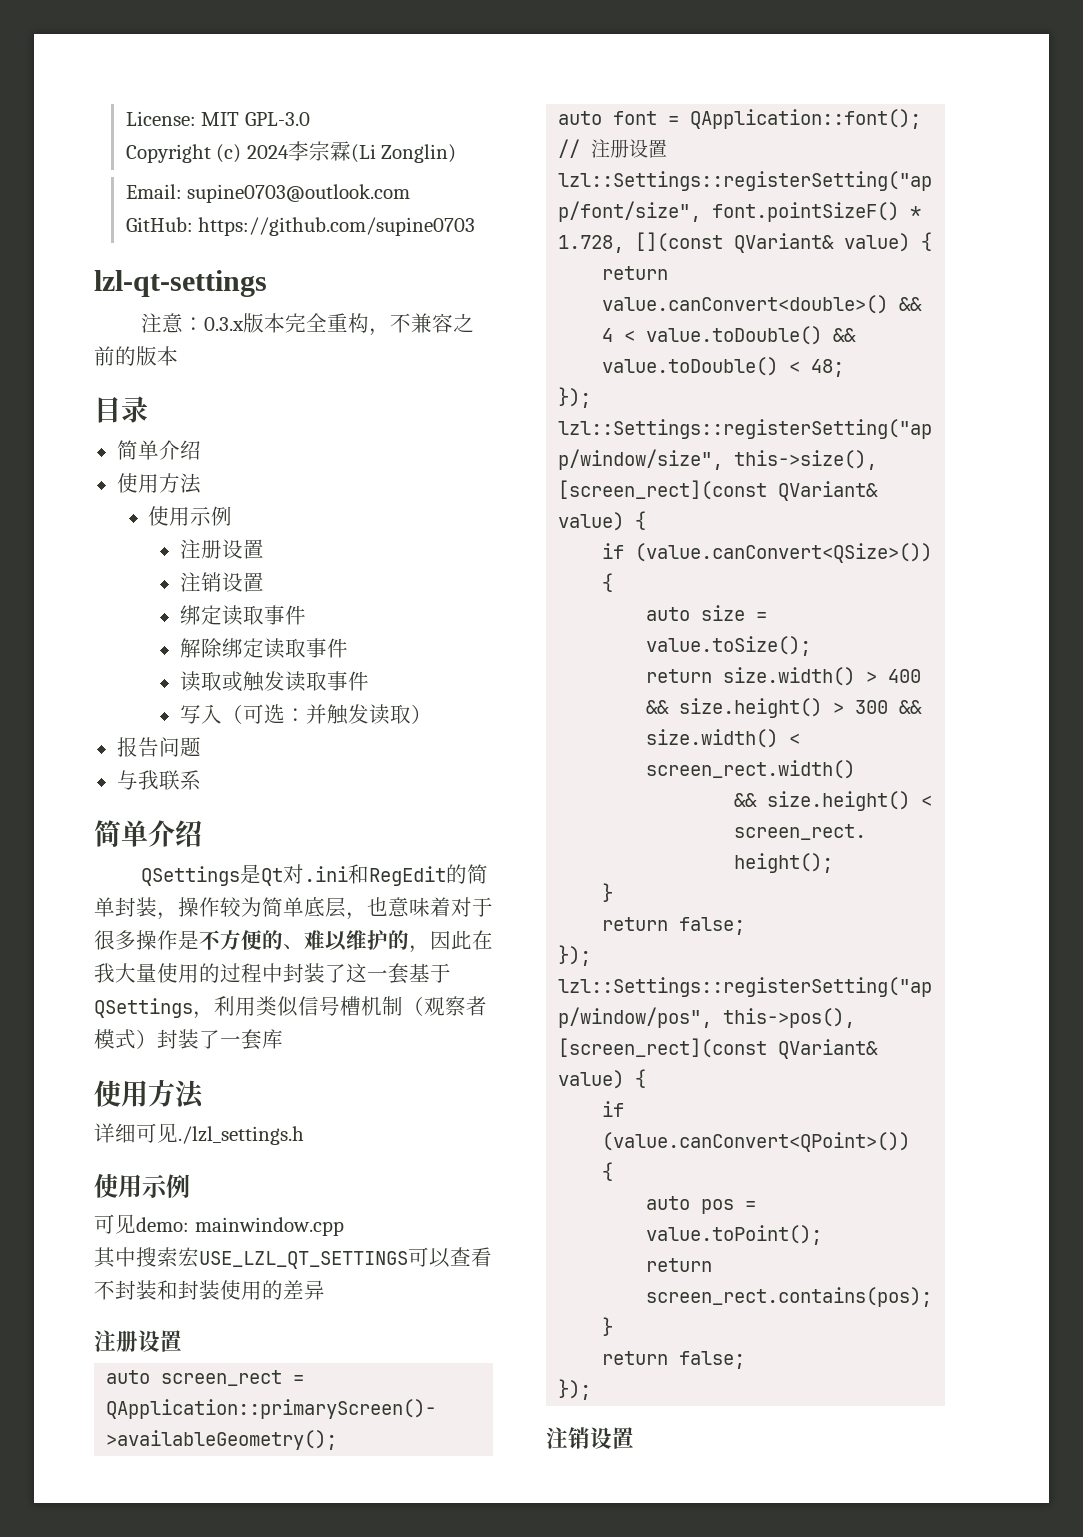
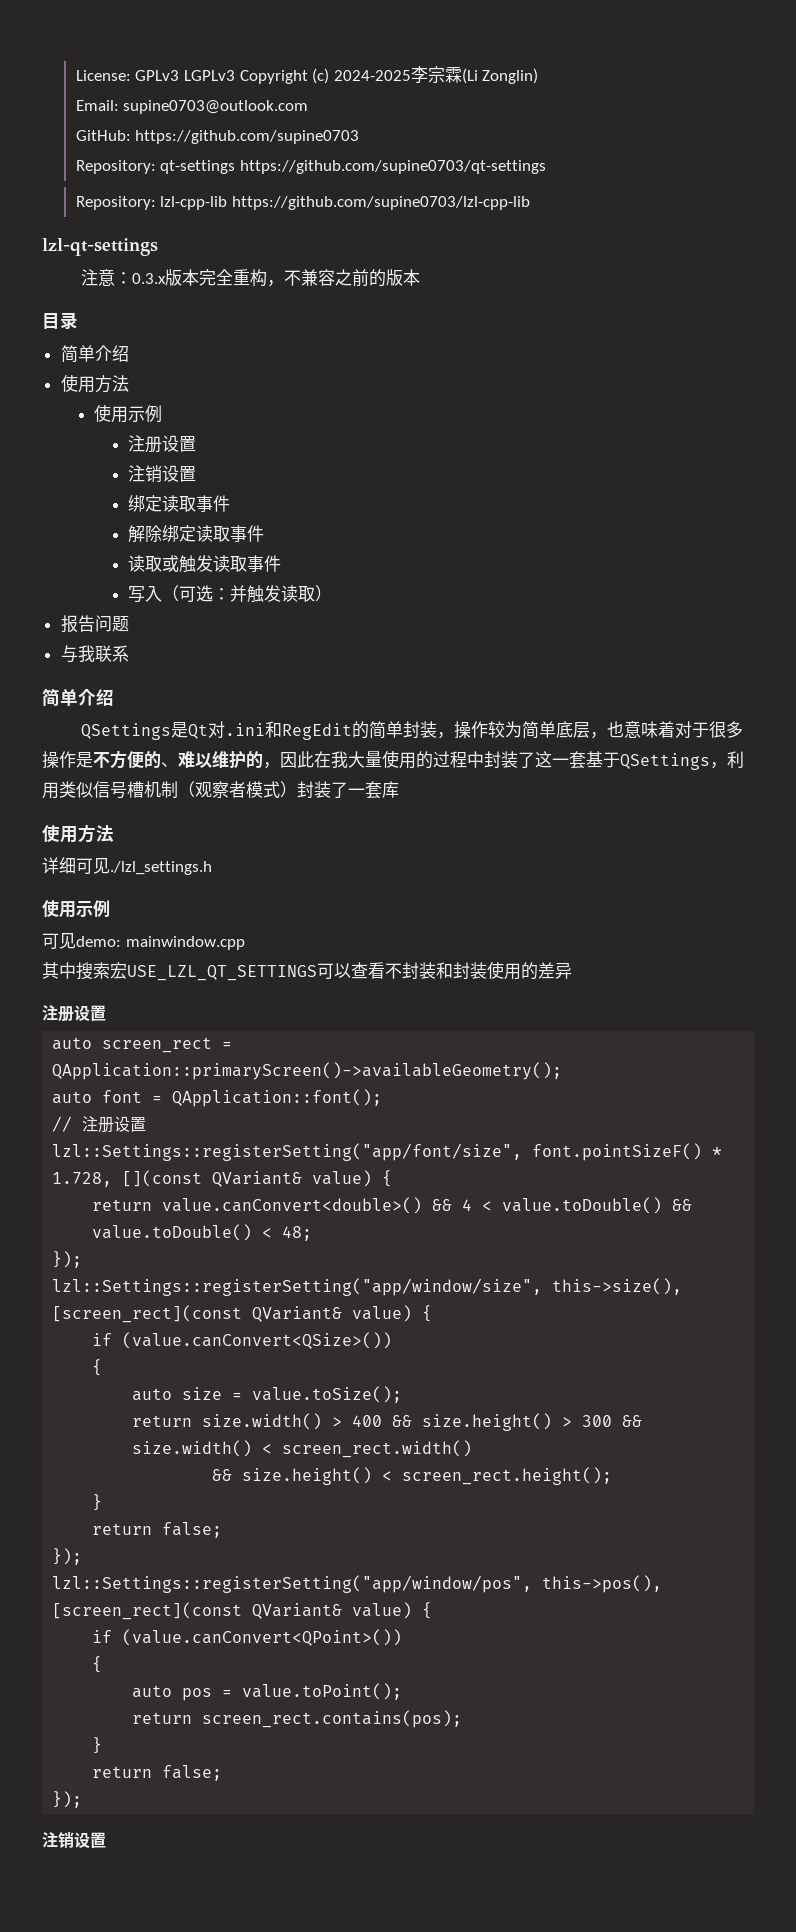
- License: MIT GPL-3.0
- Copyright (c) 2024李宗霖(Li Zonglin)
+ License: GPLv3 LGPLv3 Copyright (c) 2024-2025李宗霖(Li Zonglin)
+ Repository: qt-settings https://github.com/supine0703/qt-settings
+ Repository: lzl-cpp-lib https://github.com/supine0703/lzl-cpp-lib

